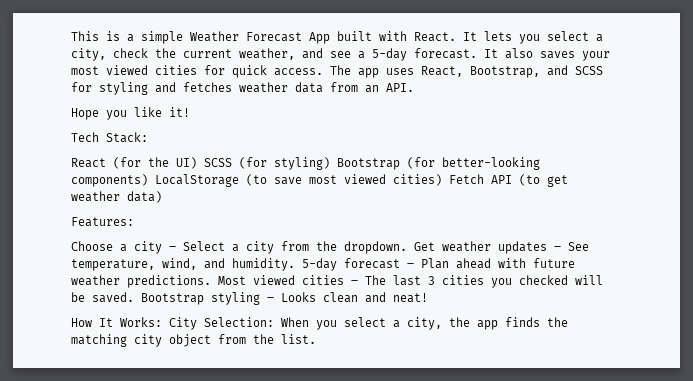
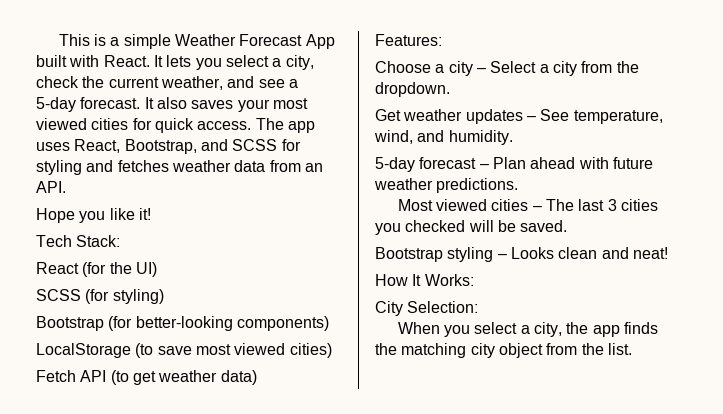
- React (for the UI) SCSS (for styling) Bootstrap (for better-looking components) LocalStorage (to save most viewed cities) Fetch API (to get weather data)
+ React (for the UI)
+ SCSS (for styling)
+ Bootstrap (for better-looking components)
+ LocalStorage (to save most viewed cities)
+ Fetch API (to get weather data)
- Choose a city – Select a city from the dropdown. Get weather updates – See temperature, wind, and humidity. 5-day forecast – Plan ahead with future weather predictions. Most viewed cities – The last 3 cities you checked will be saved. Bootstrap styling – Looks clean and neat!
+ Choose a city – Select a city from the dropdown.
+ Get weather updates – See temperature, wind, and humidity.
+ 5-day forecast – Plan ahead with future weather predictions.
+ Most viewed cities – The last 3 cities you checked will be saved.
+ Bootstrap styling – Looks clean and neat!
- How It Works: City Selection: When you select a city, the app finds the matching city object from the list.
+ How It Works:
+ City Selection:
+ When you select a city, the app finds the matching city object from the list.

